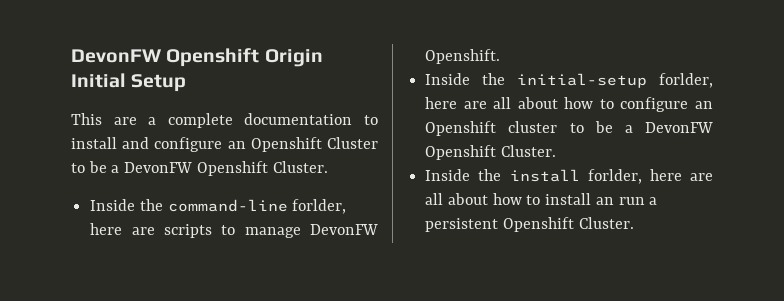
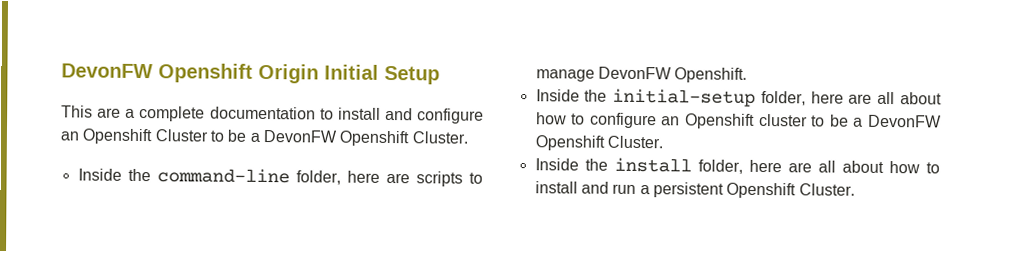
- Inside the command-line forlder, here are scripts to manage DevonFW Openshift.
+ Inside the command-line folder, here are scripts to manage DevonFW Openshift.
- Inside the initial-setup forlder, here are all about how to configure an Openshift cluster to be a DevonFW Openshift Cluster.
+ Inside the initial-setup folder, here are all about how to configure an Openshift cluster to be a DevonFW Openshift Cluster.
- Inside the install forlder, here are all about how to install an run a persistent Openshift Cluster.
+ Inside the install folder, here are all about how to install and run a persistent Openshift Cluster.

